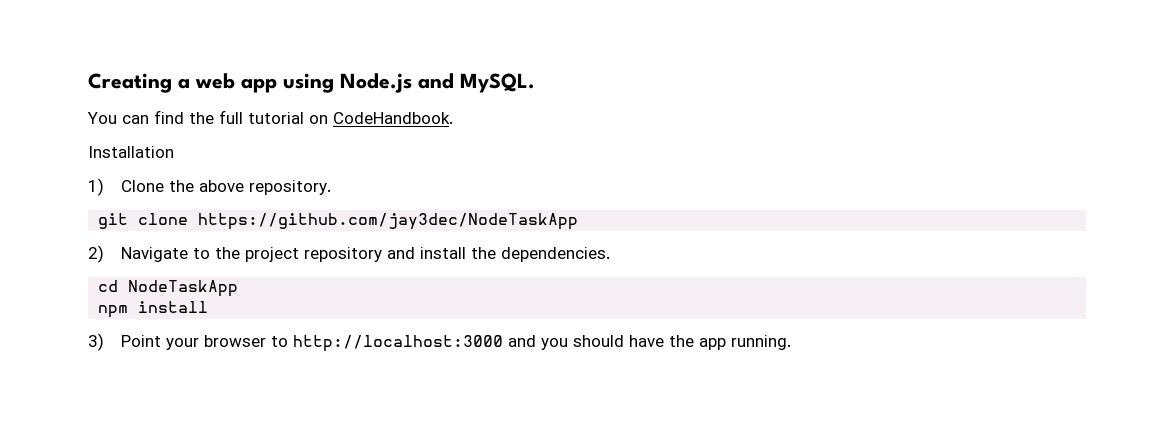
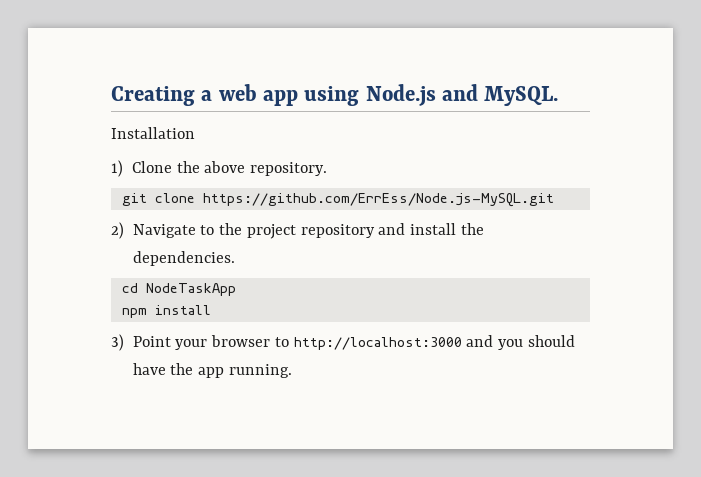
- You can find the full tutorial on CodeHandbook.
- git clone https://github.com/jay3dec/NodeTaskApp
+ git clone https://github.com/ErrEss/Node.js-MySQL.git

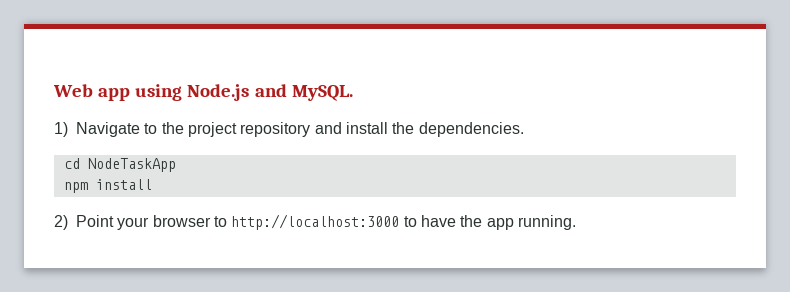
- Creating a web app using Node.js and MySQL.
+ Web app using Node.js and MySQL.
- Installation
- 1) Clone the above repository.
- git clone https://github.com/ErrEss/Node.js-MySQL.git
- 2) Navigate to the project repository and install the dependencies.
+ 1) Navigate to the project repository and install the dependencies.
- 3) Point your browser to http://localhost:3000 and you should have the app running.
+ 2) Point your browser to http://localhost:3000 to have the app running.

